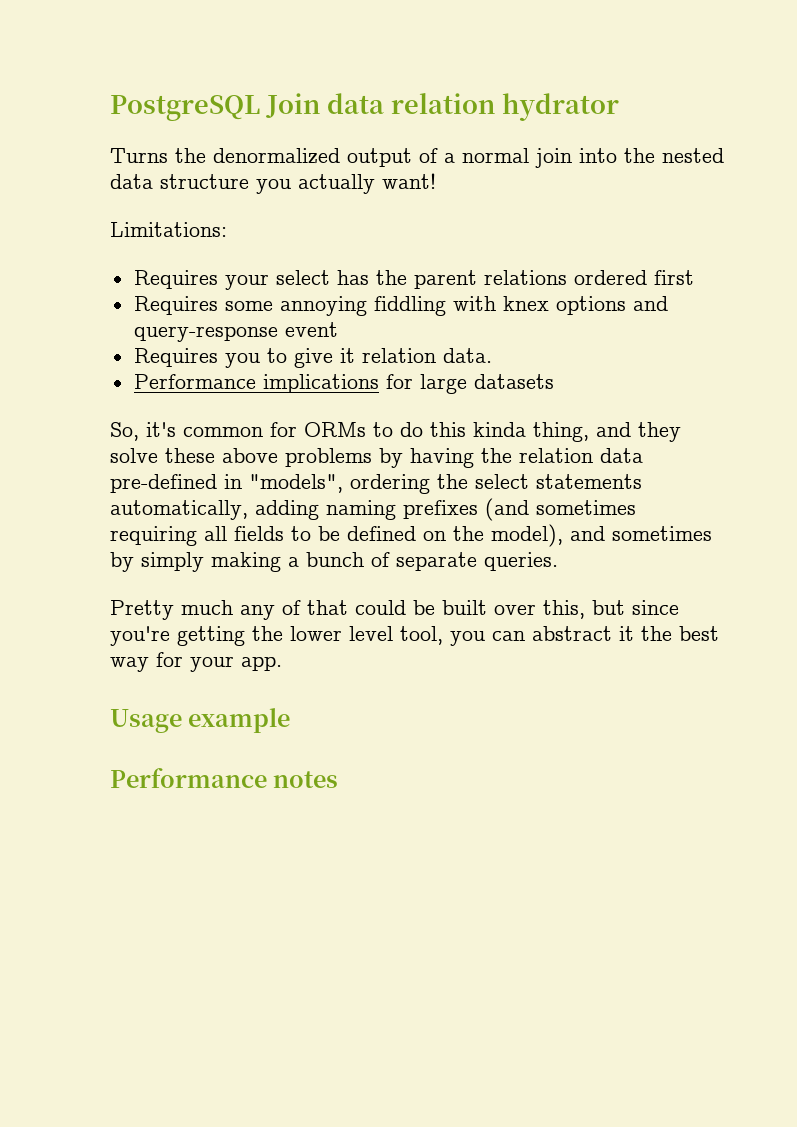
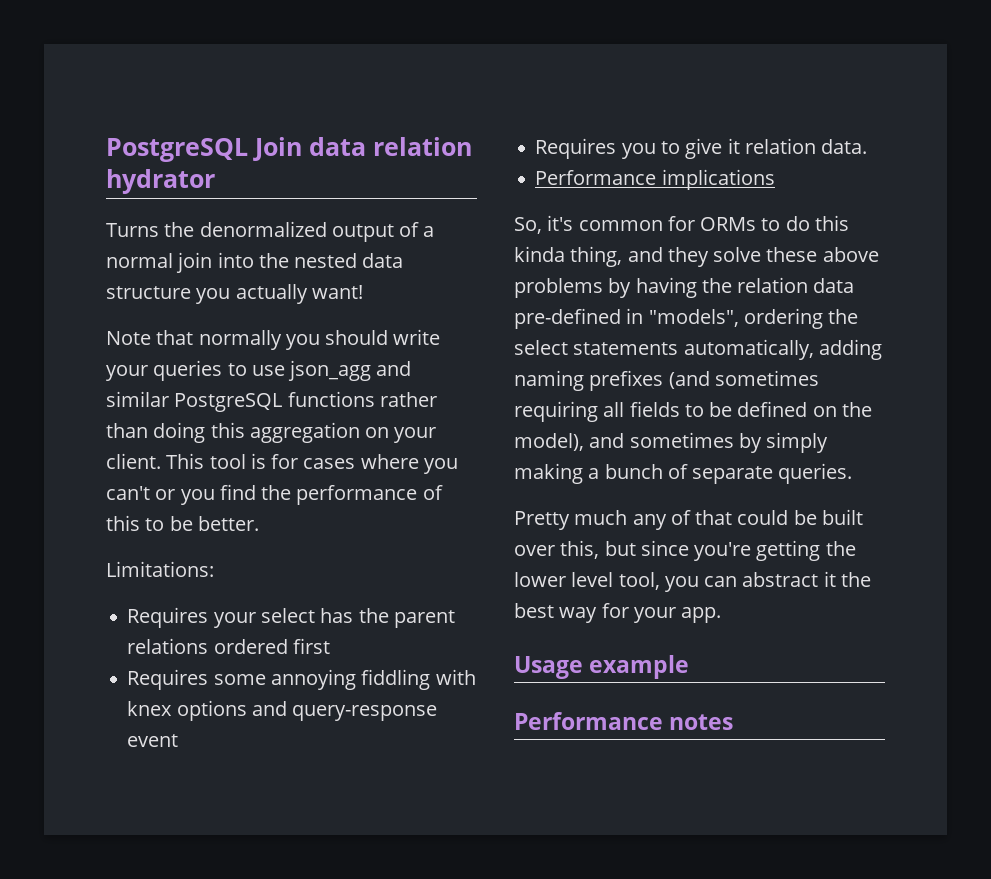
+ Note that normally you should write your queries to use json_agg and similar PostgreSQL functions rather than doing this aggregation on your client. This tool is for cases where you can't or you find the performance of this to be better.
- Performance implications for large datasets
+ Performance implications

